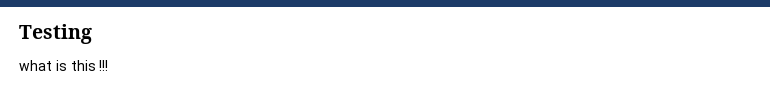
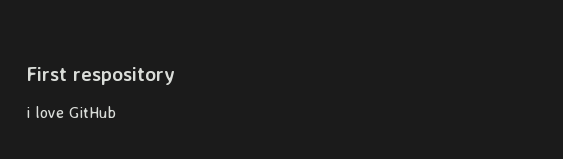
- Testing
- what is this !!!
+ First respository
+ i love GitHub

